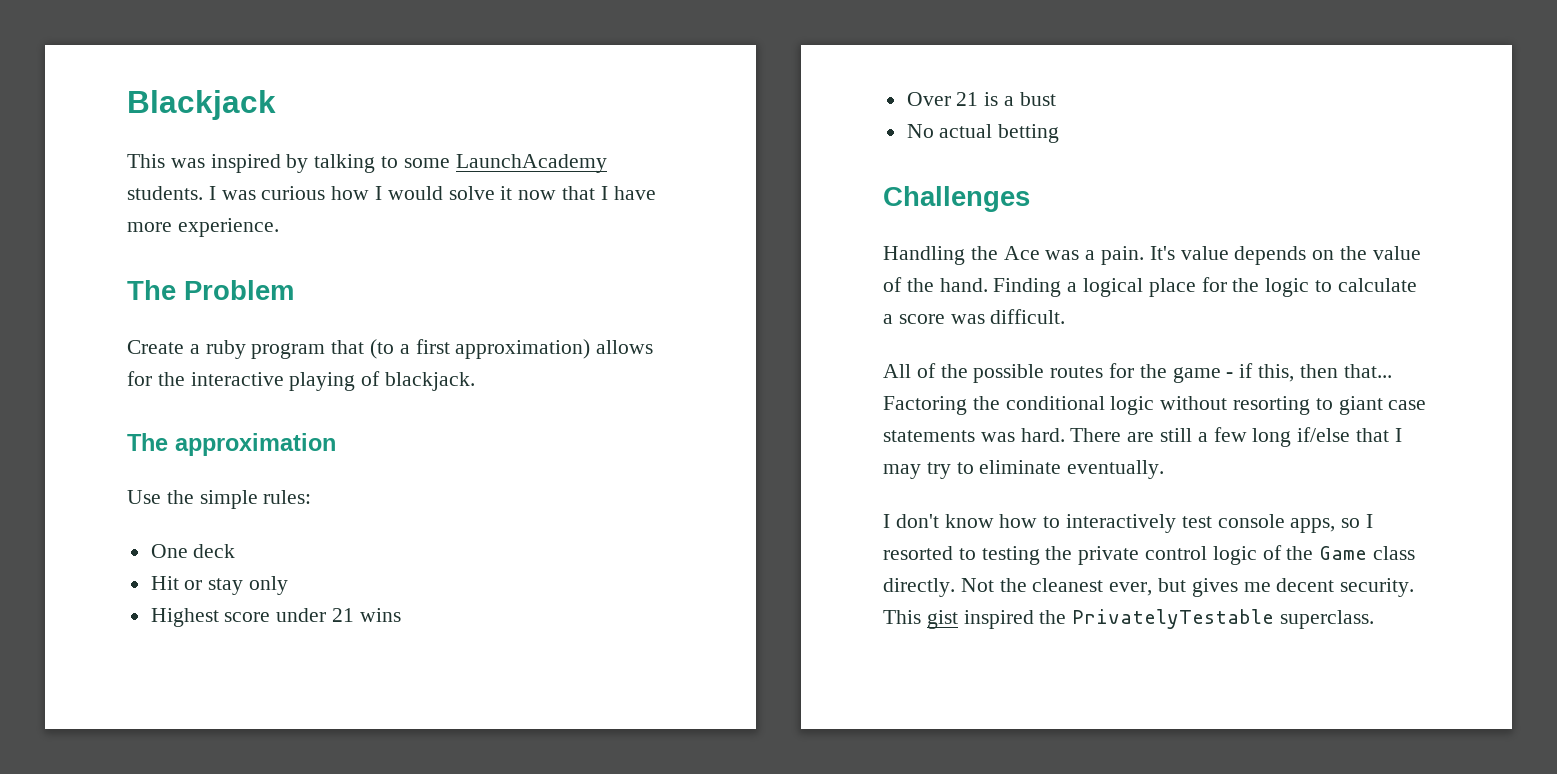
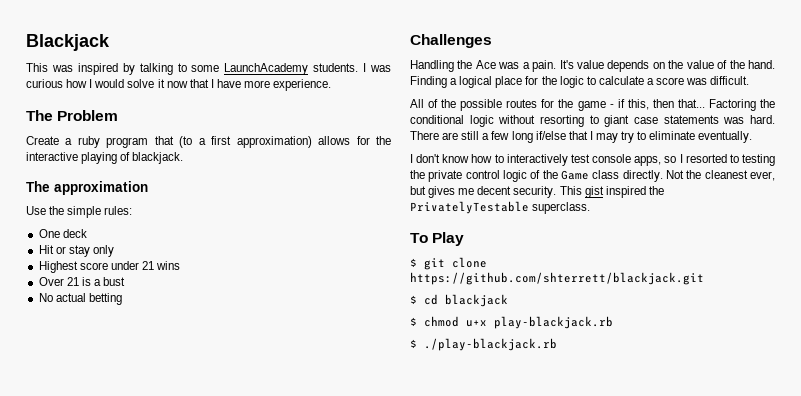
+ To Play
+ $ git clone https://github.com/shterrett/blackjack.git
+ $ cd blackjack
+ $ chmod u+x play-blackjack.rb
+ $ ./play-blackjack.rb

